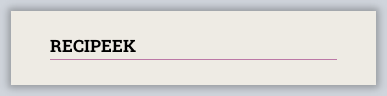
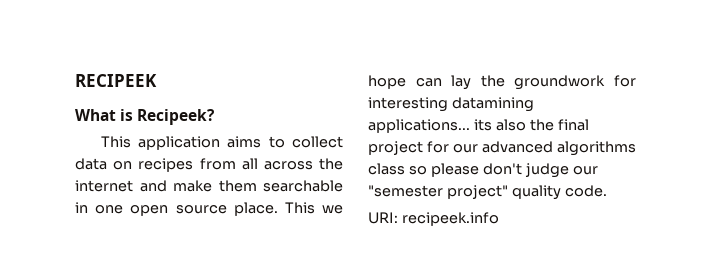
+ What is Recipeek?
+ This application aims to collect data on recipes from all across the internet and make them searchable in one open source place. This we hope can lay the groundwork for interesting datamining applications... its also the final project for our advanced algorithms class so please don't judge our "semester project" quality code.
+ URI: recipeek.info

